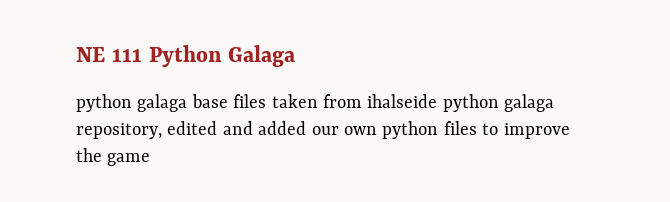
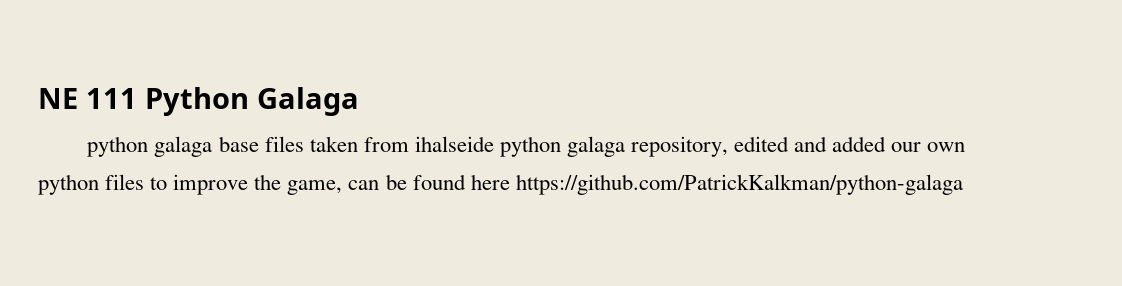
- python galaga base files taken from ihalseide python galaga repository, edited and added our own python files to improve the game
+ python galaga base files taken from ihalseide python galaga repository, edited and added our own python files to improve the game, can be found here https://github.com/PatrickKalkman/python-galaga

